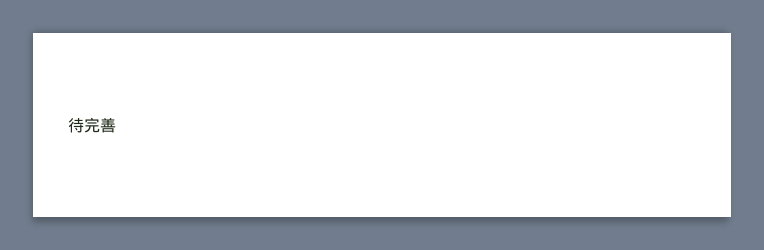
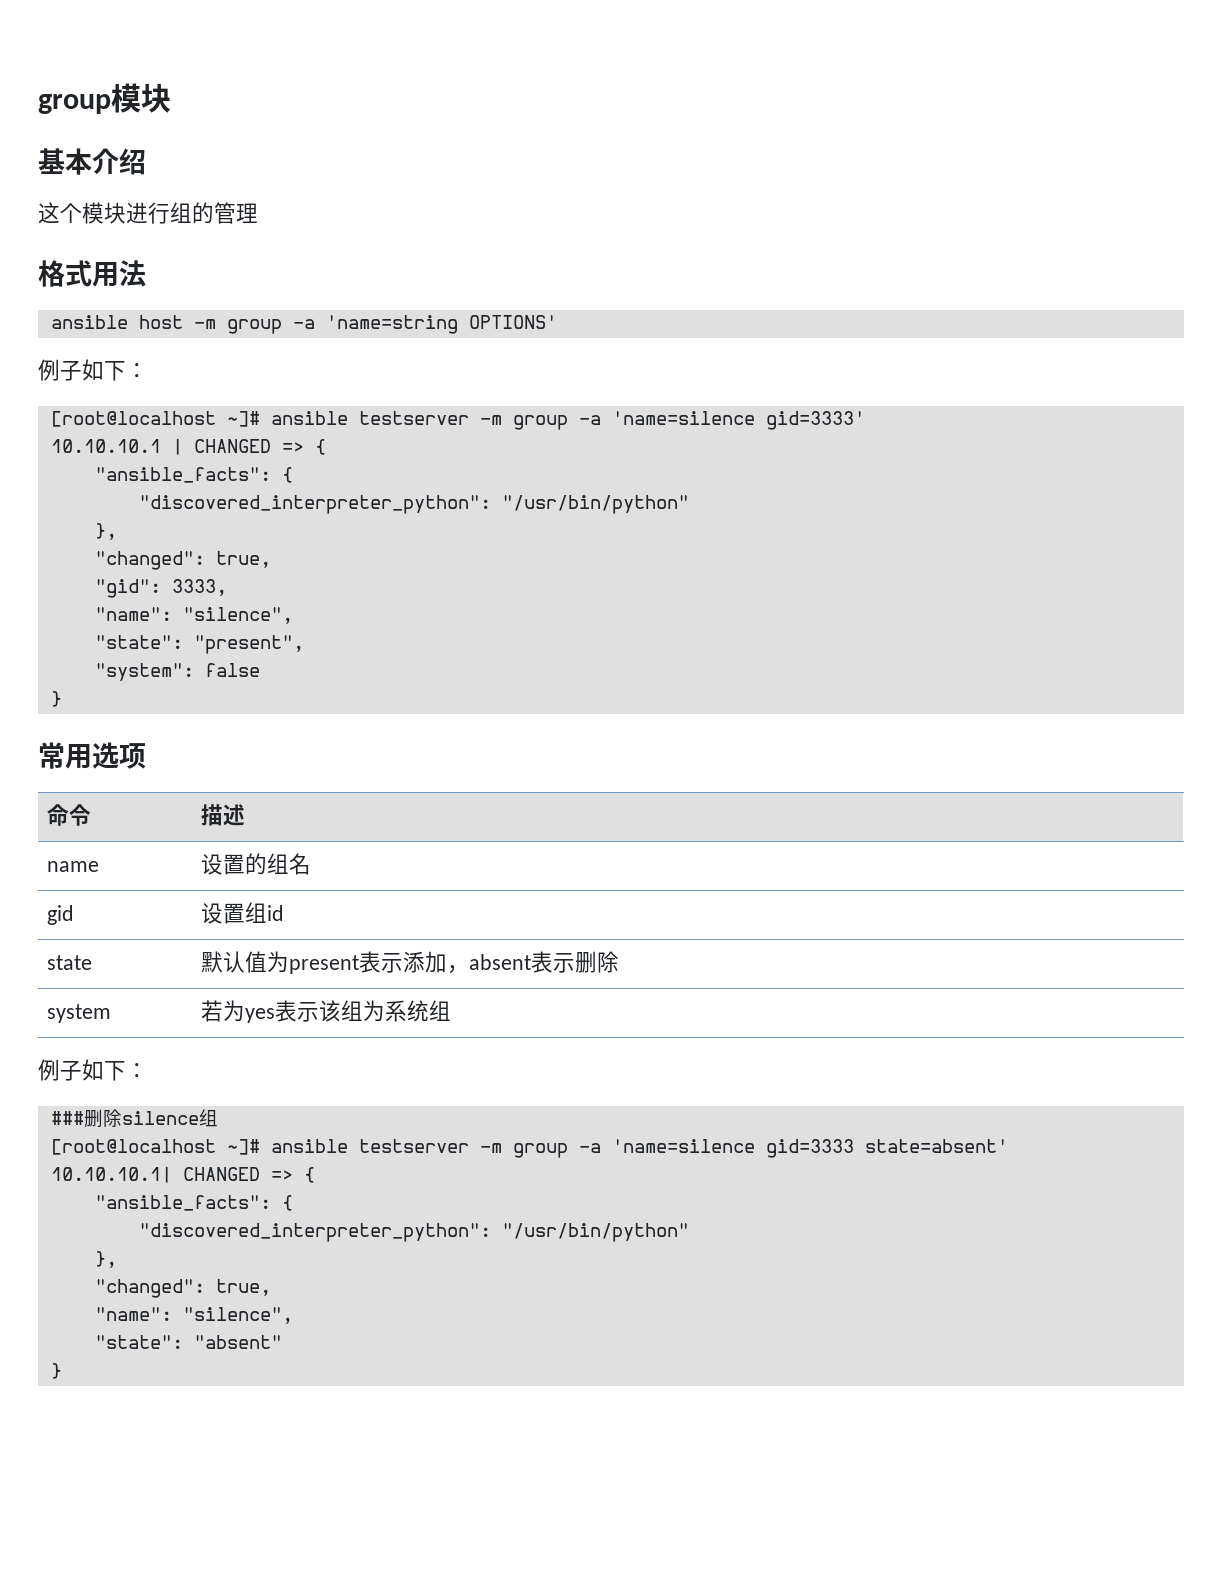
- 待完善
+ group模块
+ 基本介绍
+ 这个模块进行组的管理
+ 格式用法
+ ansible host -m group -a 'name=string OPTIONS'
+ 例子如下：
+ [root@localhost ~]# ansible testserver -m group -a 'name=silence gid=3333'
+ 10.10.10.1 | CHANGED => {
+ "ansible_facts": {
+ "discovered_interpreter_python": "/usr/bin/python"
+ },
+ "changed": true,
+ "gid": 3333,
+ "name": "silence",
+ "state": "present",
+ "system": false
+ }
+ 常用选项
+ 命令 | 描述
+ name | 设置的组名
+ gid | 设置组id
+ state | 默认值为present表示添加，absent表示删除
+ system | 若为yes表示该组为系统组
+ 例子如下：
+ ###删除silence组
+ [root@localhost ~]# ansible testserver -m group -a 'name=silence gid=3333 state=absent'
+ 10.10.10.1| CHANGED => {
+ "ansible_facts": {
+ "discovered_interpreter_python": "/usr/bin/python"
+ },
+ "changed": true,
+ "name": "silence",
+ "state": "absent"
+ }

